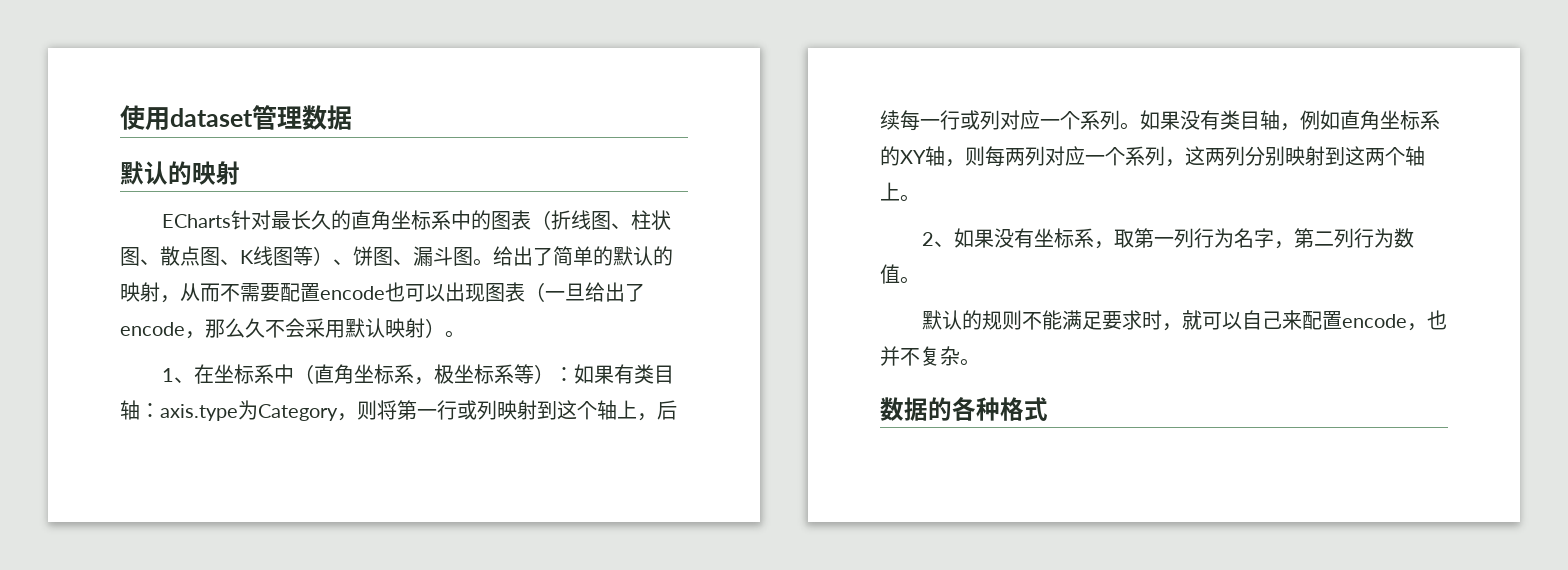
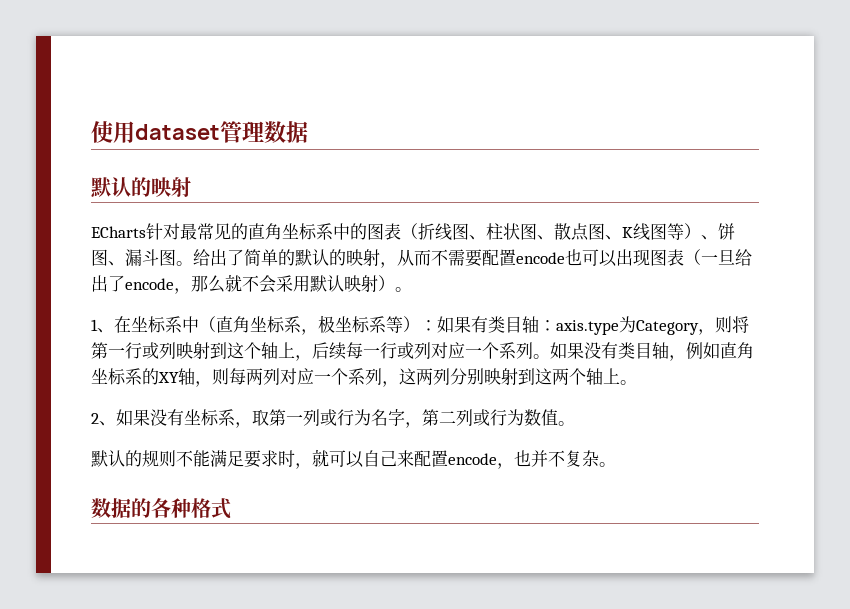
- ECharts针对最长久的直角坐标系中的图表（折线图、柱状图、散点图、K线图等）、饼图、漏斗图。
+ ECharts针对最常见的直角坐标系中的图表（折线图、柱状图、散点图、K线图等）、饼图、漏斗图。
- 给出了简单的默认的映射，从而不需要配置encode也可以出现图表（一旦给出了encode，那么久不会采用默认映射）。
+ 给出了简单的默认的映射，从而不需要配置encode也可以出现图表（一旦给出了encode，那么就不会采用默认映射）。
- 2、如果没有坐标系，取第一列行为名字，第二列行为数值。
+ 2、如果没有坐标系，取第一列或行为名字，第二列或行为数值。

